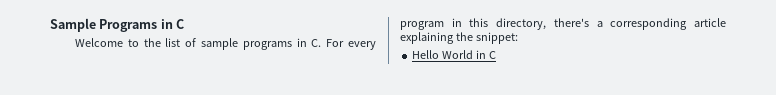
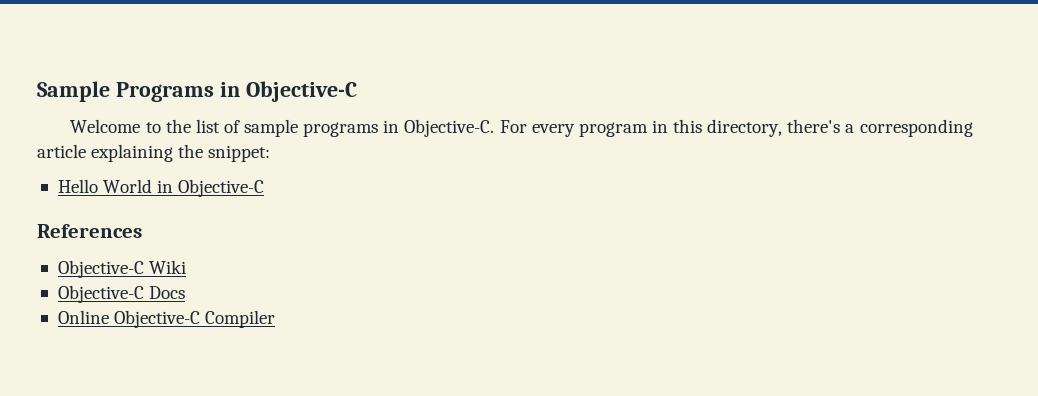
- Sample Programs in C
+ Sample Programs in Objective-C
- Welcome to the list of sample programs in C. For every program in this directory, there's a corresponding article explaining the snippet:
+ Welcome to the list of sample programs in Objective-C. For every program in this directory, there's a corresponding article explaining the snippet:
- Hello World in C
+ Hello World in Objective-C
+ References
+ Objective-C Wiki
+ Objective-C Docs
+ Online Objective-C Compiler

